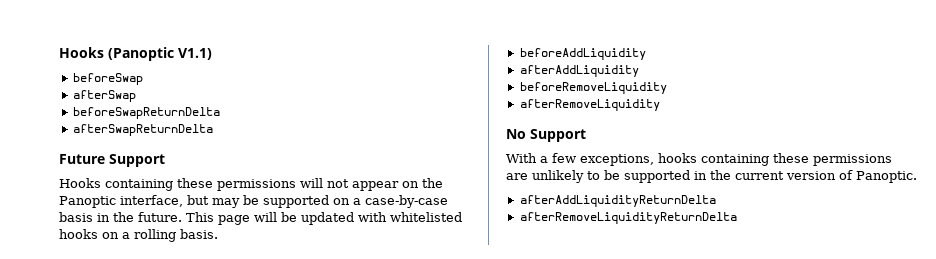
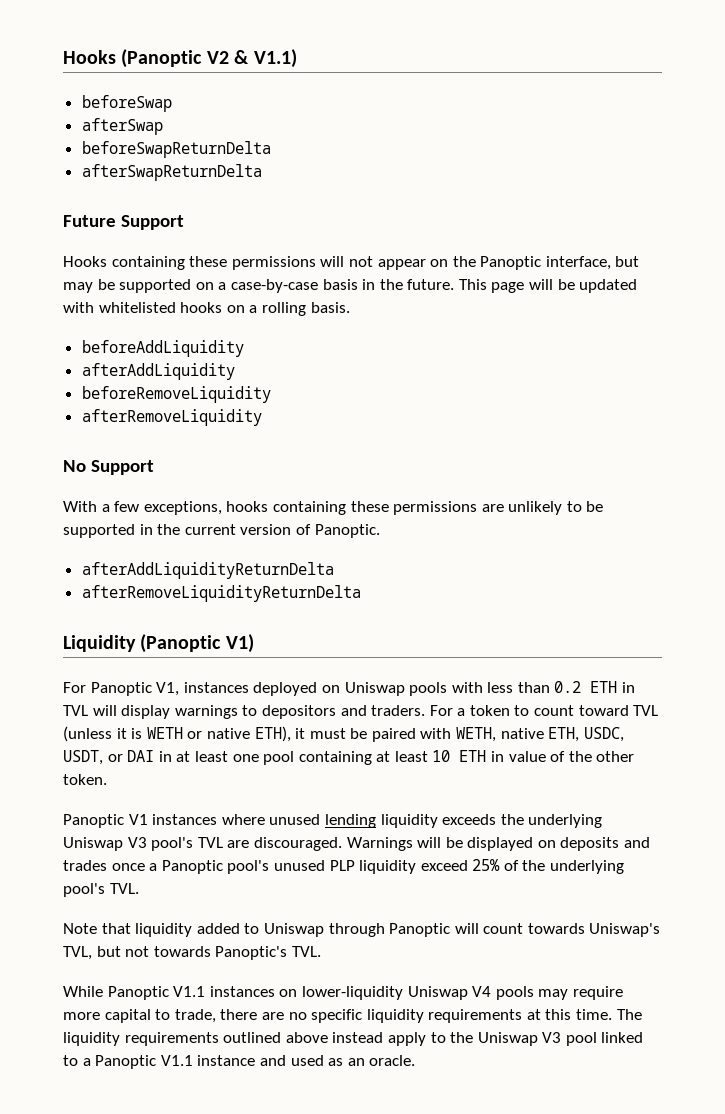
- Hooks (Panoptic V1.1)
+ Hooks (Panoptic V2 & V1.1)
+ Liquidity (Panoptic V1)
+ For Panoptic V1, instances deployed on Uniswap pools with less than 0.2 ETH in TVL will display warnings to depositors and traders. For a token to count toward TVL (unless it is WETH or native ETH), it must be paired with WETH, native ETH, USDC, USDT, or DAI in at least one pool containing at least 10 ETH in value of the other token.
+ Panoptic V1 instances where unused lending liquidity exceeds the underlying Uniswap V3 pool's TVL are discouraged. Warnings will be displayed on deposits and trades once a Panoptic pool's unused PLP liquidity exceed 25% of the underlying pool's TVL.
+ Note that liquidity added to Uniswap through Panoptic will count towards Uniswap's TVL, but not towards Panoptic's TVL.
+ While Panoptic V1.1 instances on lower-liquidity Uniswap V4 pools may require more capital to trade, there are no specific liquidity requirements at this time. The liquidity requirements outlined above instead apply to the Uniswap V3 pool linked to a Panoptic V1.1 instance and used as an oracle.

